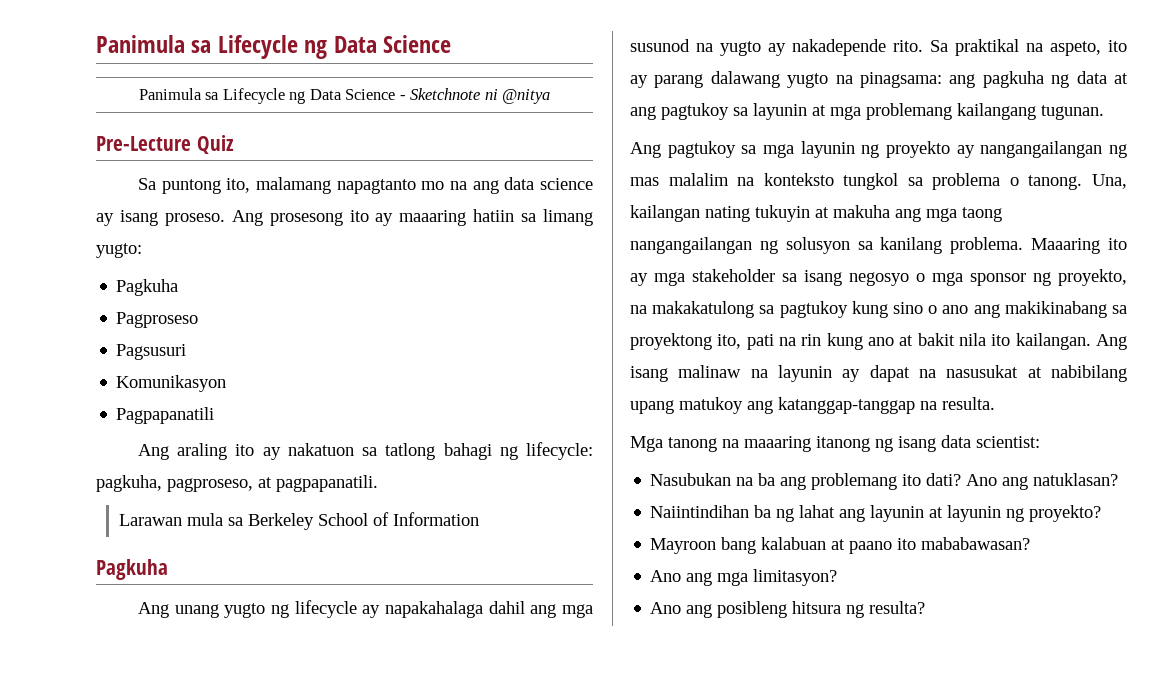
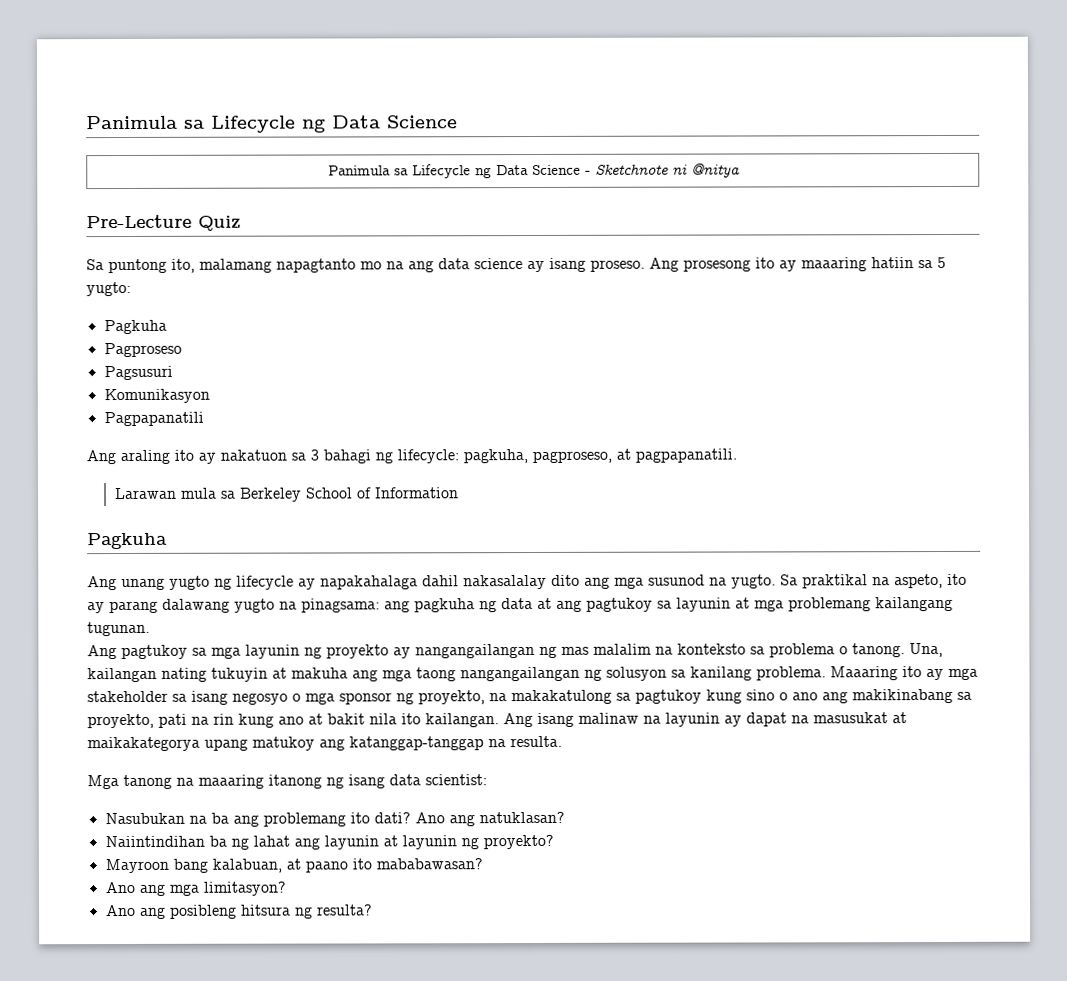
- Ang prosesong ito ay maaaring hatiin sa limang yugto:
+ Ang prosesong ito ay maaaring hatiin sa 5 yugto:
- Ang araling ito ay nakatuon sa tatlong bahagi ng lifecycle: pagkuha, pagproseso, at pagpapanatili.
+ Ang araling ito ay nakatuon sa 3 bahagi ng lifecycle: pagkuha, pagproseso, at pagpapanatili.
- Ang unang yugto ng lifecycle ay napakahalaga dahil ang mga susunod na yugto ay nakadepende rito.
+ Ang unang yugto ng lifecycle ay napakahalaga dahil nakasalalay dito ang mga susunod na yugto.
- Ang pagtukoy sa mga layunin ng proyekto ay nangangailangan ng mas malalim na konteksto tungkol sa problema o tanong.
+ Ang pagtukoy sa mga layunin ng proyekto ay nangangailangan ng mas malalim na konteksto sa problema o tanong.
- Maaaring ito ay mga stakeholder sa isang negosyo o mga sponsor ng proyekto, na makakatulong sa pagtukoy kung sino o ano ang makikinabang sa proyektong ito, pati na rin kung ano at bakit nila ito kailangan.
+ Maaaring ito ay mga stakeholder sa isang negosyo o mga sponsor ng proyekto, na makakatulong sa pagtukoy kung sino o ano ang makikinabang sa proyekto, pati na rin kung ano at bakit nila ito kailangan.
- Ang isang malinaw na layunin ay dapat na nasusukat at nabibilang upang matukoy ang katanggap-tanggap na resulta.
+ Ang isang malinaw na layunin ay dapat na masusukat at maikakategorya upang matukoy ang katanggap-tanggap na resulta.
- Mayroon bang kalabuan at paano ito mababawasan?
+ Mayroon bang kalabuan, at paano ito mababawasan?

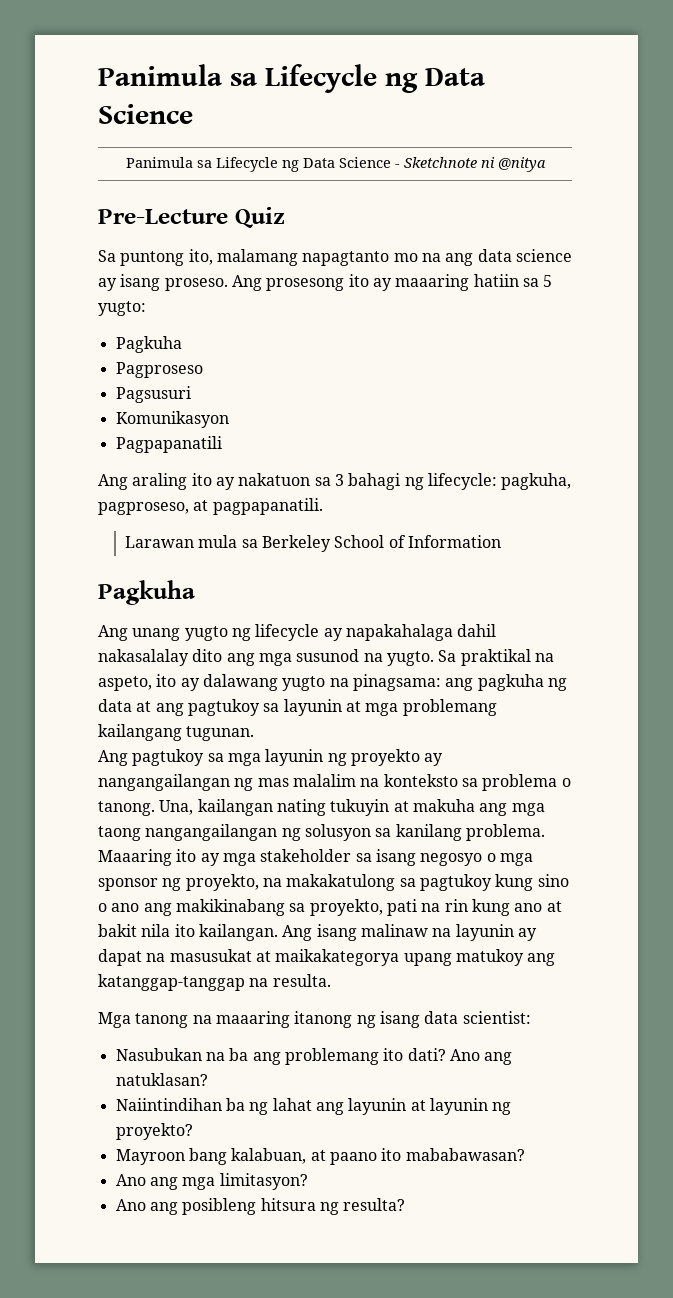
- Sa praktikal na aspeto, ito ay parang dalawang yugto na pinagsama: ang pagkuha ng data at ang pagtukoy sa layunin at mga problemang kailangang tugunan.
+ Sa praktikal na aspeto, ito ay dalawang yugto na pinagsama: ang pagkuha ng data at ang pagtukoy sa layunin at mga problemang kailangang tugunan.

